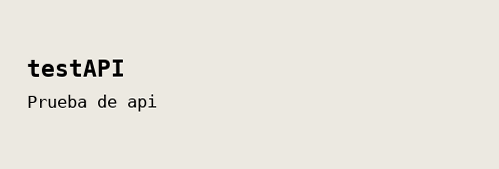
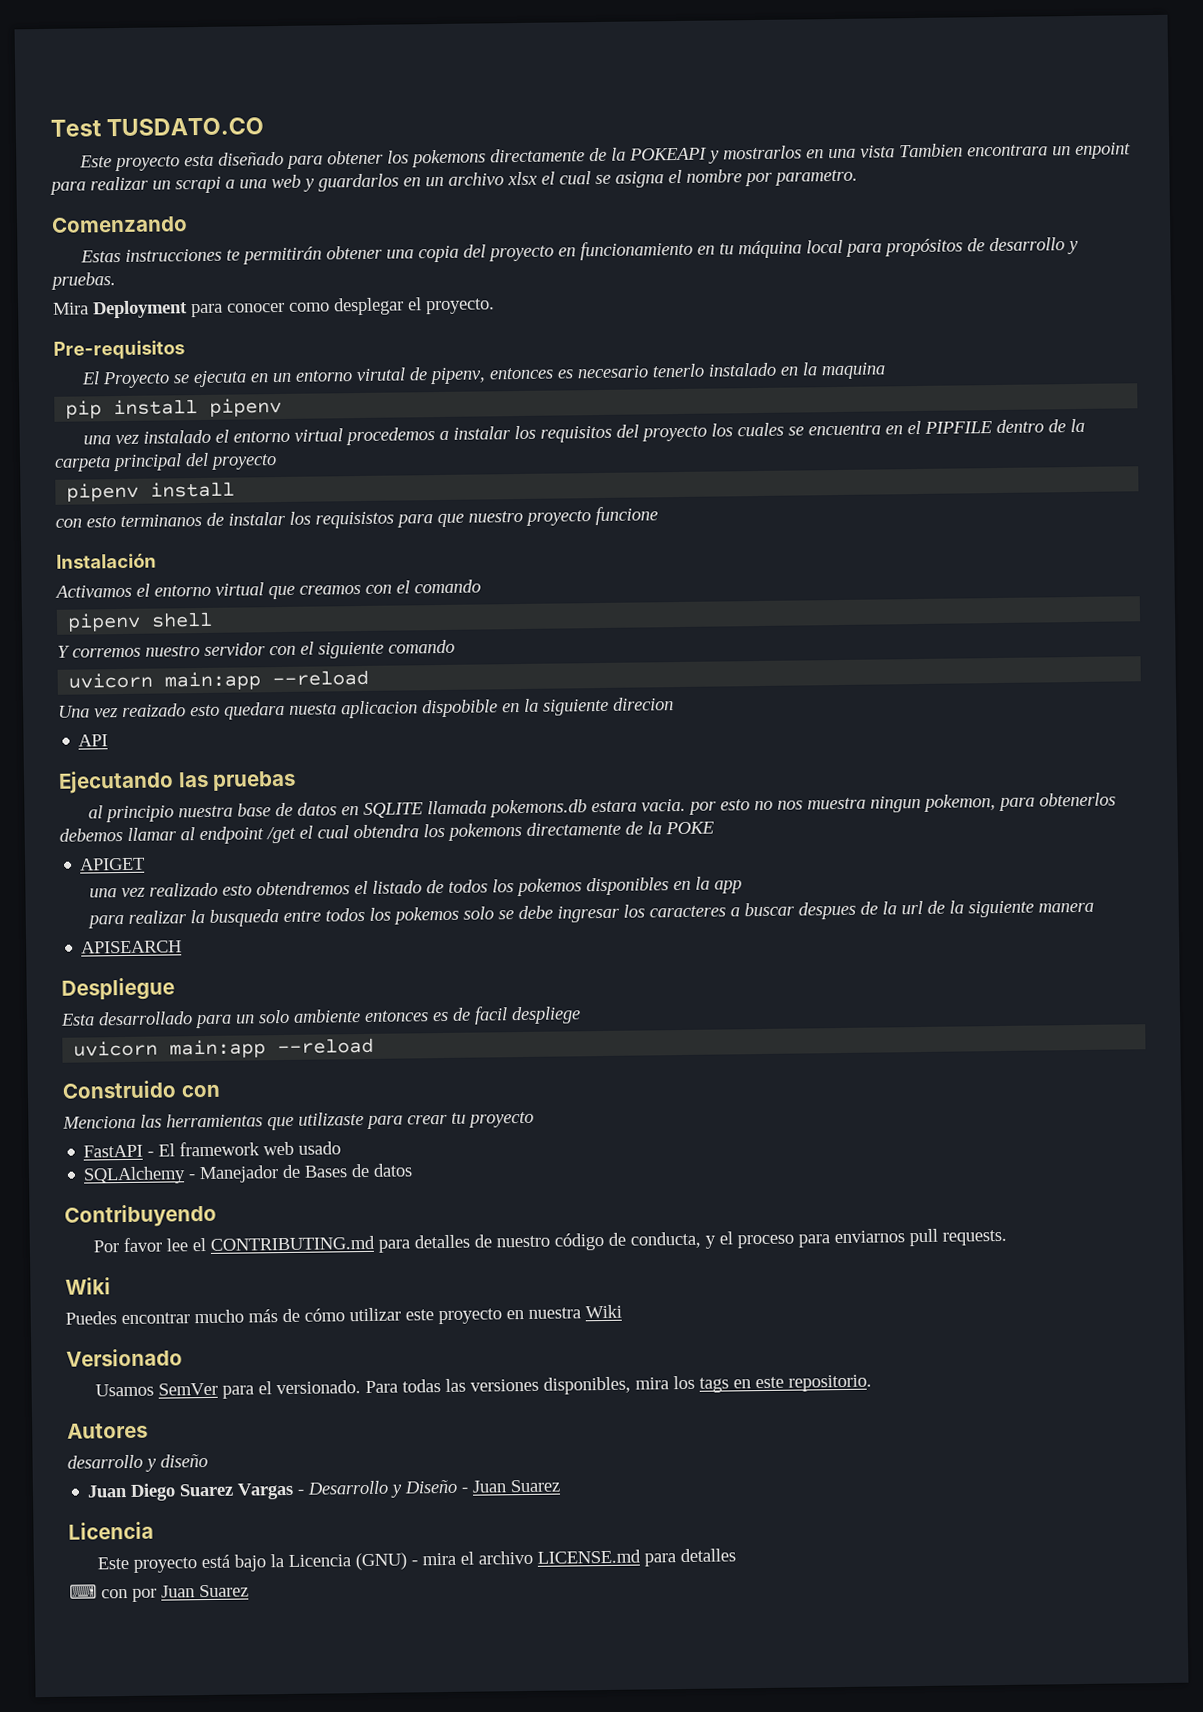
- testAPI
- Prueba de api
+ Test TUSDATO.CO
+ Este proyecto esta diseñado para obtener los pokemons directamente de la POKEAPI y mostrarlos en una vista Tambien encontrara un enpoint para realizar un scrapi a una web y guardarlos en un archivo xlsx el cual se asigna el nombre por parametro.
+ Comenzando
+ Estas instrucciones te permitirán obtener una copia del proyecto en funcionamiento en tu máquina local para propósitos de desarrollo y pruebas.
+ Mira Deployment para conocer como desplegar el proyecto.
+ Pre-requisitos
+ El Proyecto se ejecuta en un entorno virutal de pipenv, entonces es necesario tenerlo instalado en la maquina
+ pip install pipenv
+ una vez instalado el entorno virtual procedemos a instalar los requisitos del proyecto los cuales se encuentra en el PIPFILE dentro de la carpeta principal del proyecto
+ pipenv install
+ con esto terminanos de instalar los requisistos para que nuestro proyecto funcione
+ Instalación
+ Activamos el entorno virtual que creamos con el comando
+ pipenv shell
+ Y corremos nuestro servidor con el siguiente comando
+ uvicorn main:app --reload
+ Una vez reaizado esto quedara nuesta aplicacion dispobible en la siguiente direcion
+ API
+ Ejecutando las pruebas
+ al principio nuestra base de datos en SQLITE llamada pokemons.db estara vacia. por esto no nos muestra ningun pokemon, para obtenerlos debemos llamar al endpoint /get el cual obtendra los pokemons directamente de la POKE
+ APIGET
+ una vez realizado esto obtendremos el listado de todos los pokemos disponibles en la app
+ para realizar la busqueda entre todos los pokemos solo se debe ingresar los caracteres a buscar despues de la url de la siguiente manera
+ APISEARCH
+ Despliegue
+ Esta desarrollado para un solo ambiente entonces es de facil despliege
+ uvicorn main:app --reload
+ Construido con
+ Menciona las herramientas que utilizaste para crear tu proyecto
+ FastAPI - El framework web usado
+ SQLAlchemy - Manejador de Bases de datos
+ Contribuyendo
+ Por favor lee el CONTRIBUTING.md para detalles de nuestro código de conducta, y el proceso para enviarnos pull requests.
+ Wiki
+ Puedes encontrar mucho más de cómo utilizar este proyecto en nuestra Wiki
+ Versionado
+ Usamos SemVer para el versionado. Para todas las versiones disponibles, mira los tags en este repositorio.
+ Autores
+ desarrollo y diseño
+ Juan Diego Suarez Vargas - Desarrollo y Diseño - Juan Suarez
+ Licencia
+ Este proyecto está bajo la Licencia (GNU) - mira el archivo LICENSE.md para detalles
+ ⌨ con por Juan Suarez

